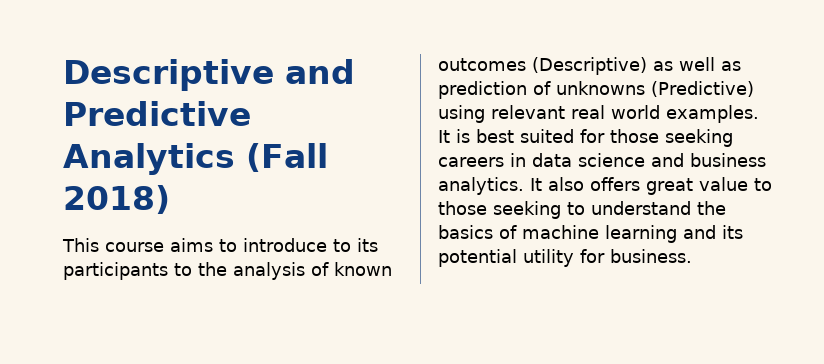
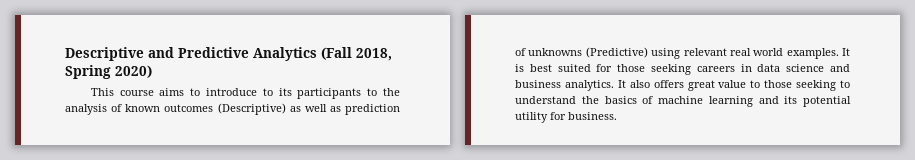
- Descriptive and Predictive Analytics (Fall 2018)
+ Descriptive and Predictive Analytics (Fall 2018, Spring 2020)

